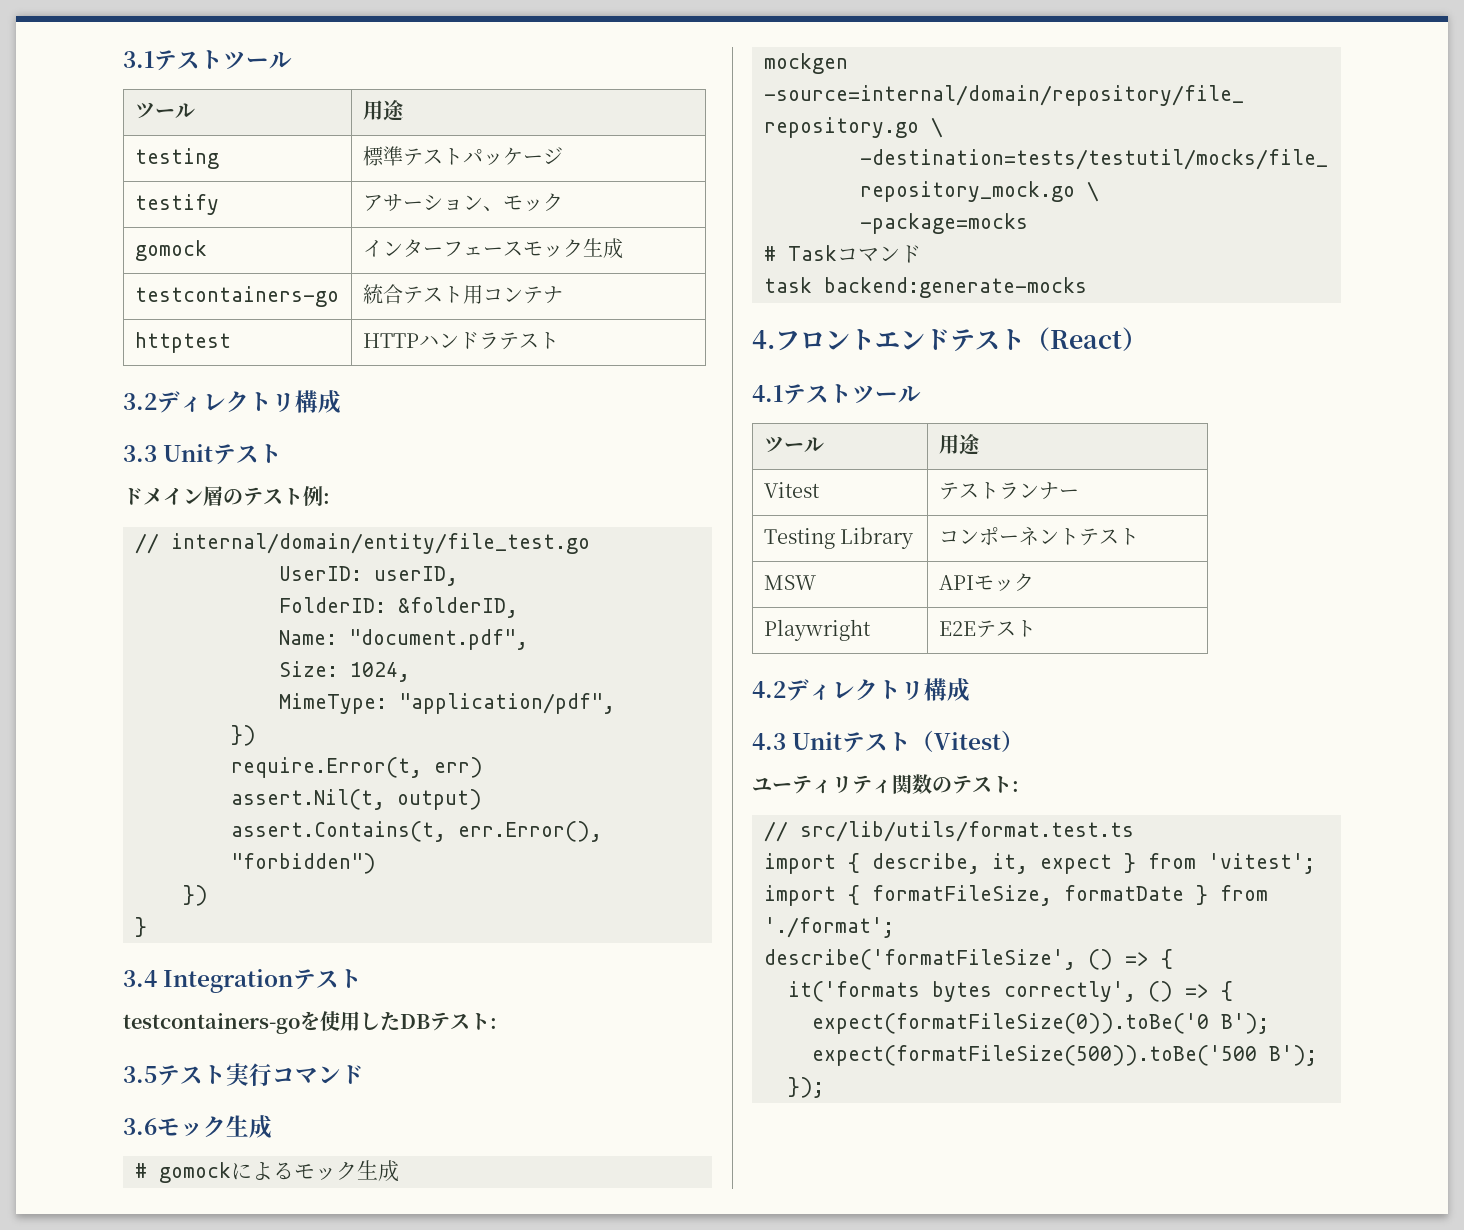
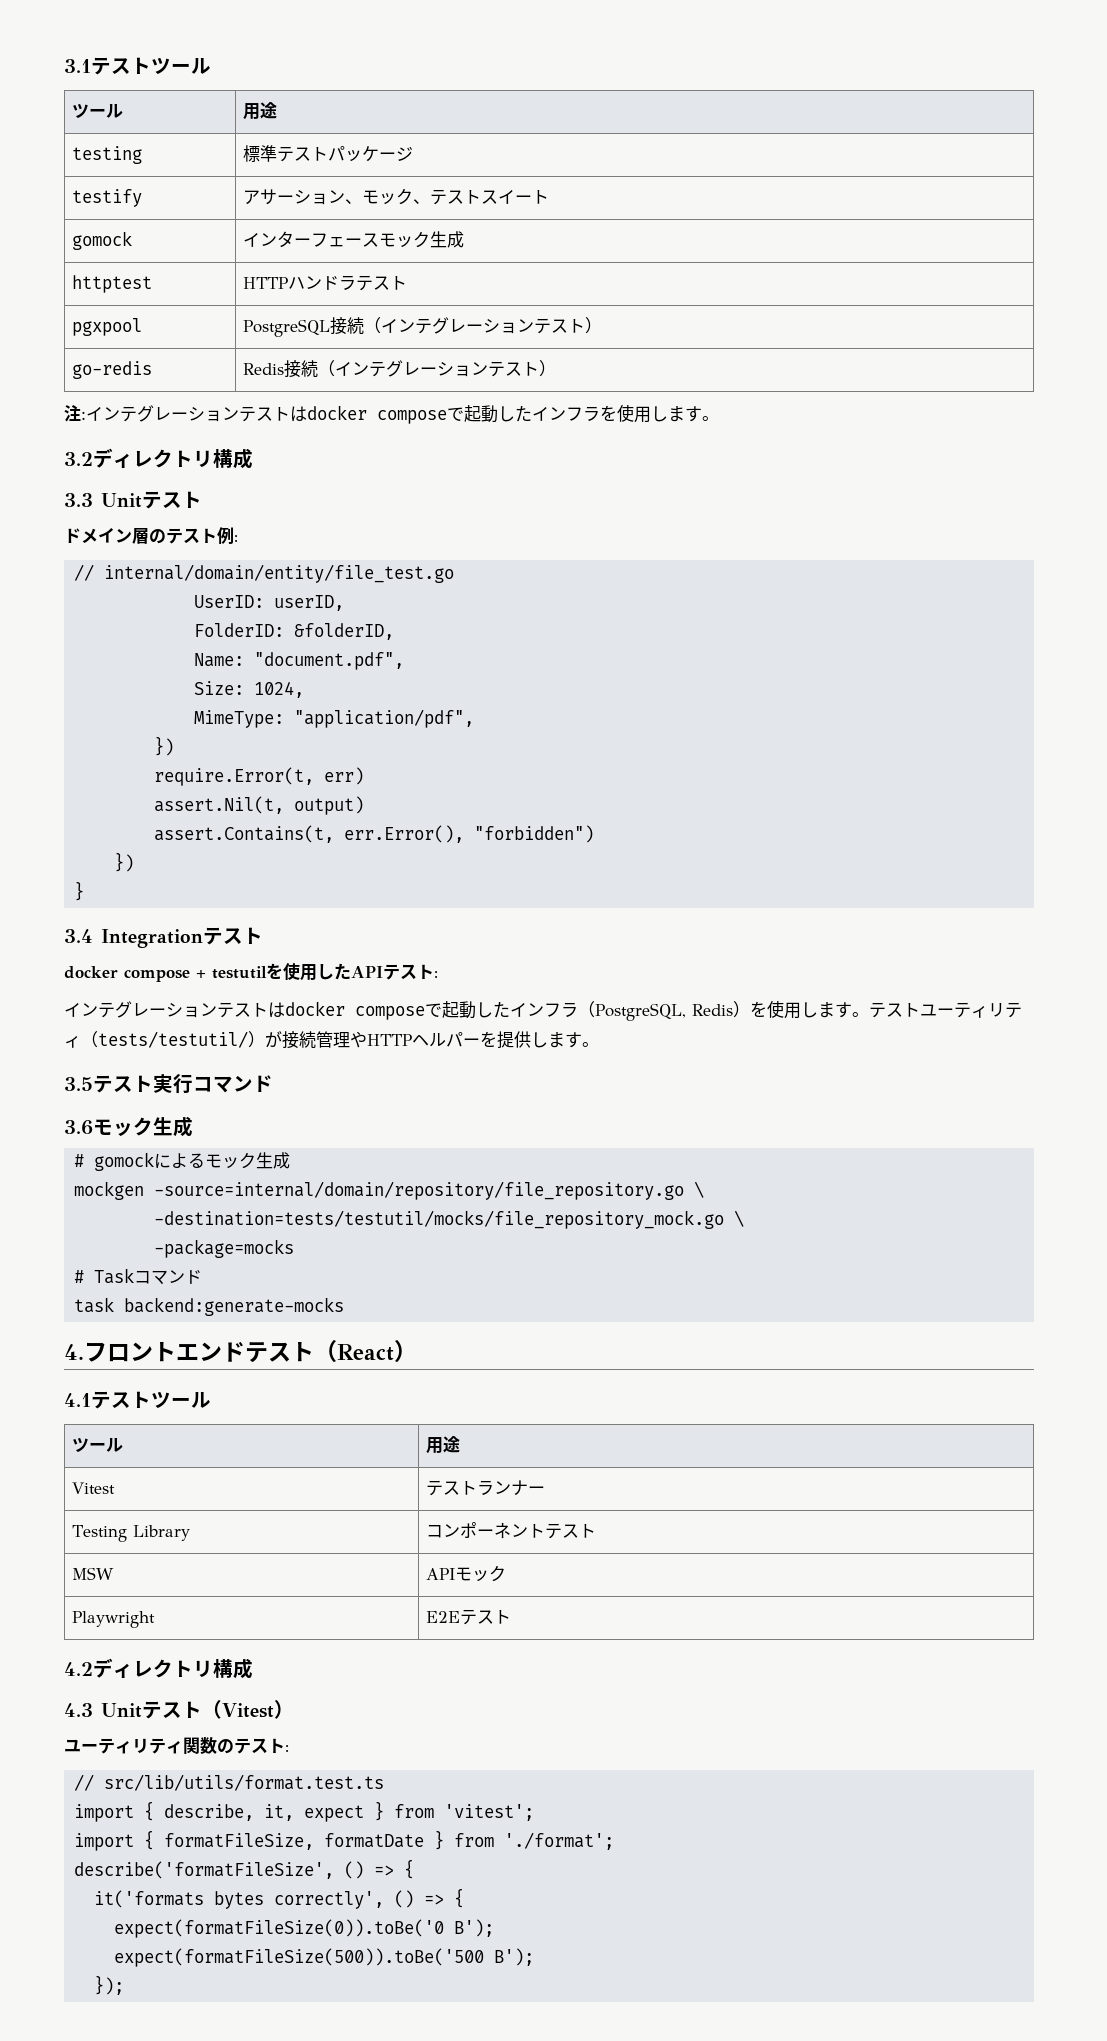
- testify | アサーション、モック
+ testify | アサーション、モック、テストスイート
- testcontainers-go | 統合テスト用コンテナ
+ pgxpool | PostgreSQL接続（インテグレーションテスト）
+ go-redis | Redis接続（インテグレーションテスト）
+ 注:インテグレーションテストはdocker composeで起動したインフラを使用します。
- testcontainers-goを使用したDBテスト:
+ docker compose + testutilを使用したAPIテスト:
+ インテグレーションテストはdocker composeで起動したインフラ（PostgreSQL, Redis）を使用します。テストユーティリティ（tests/testutil/）が接続管理やHTTPヘルパーを提供します。

